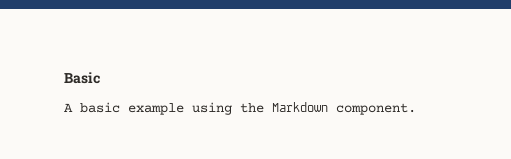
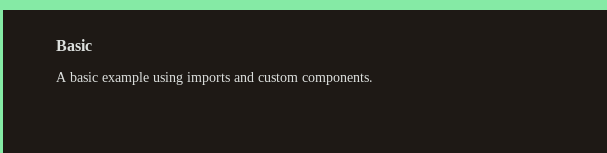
- A basic example using the Markdown component.
+ A basic example using imports and custom components.

